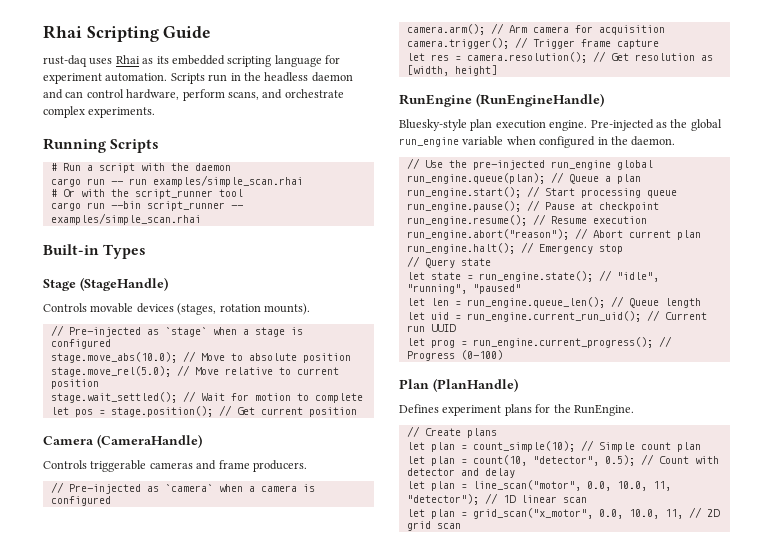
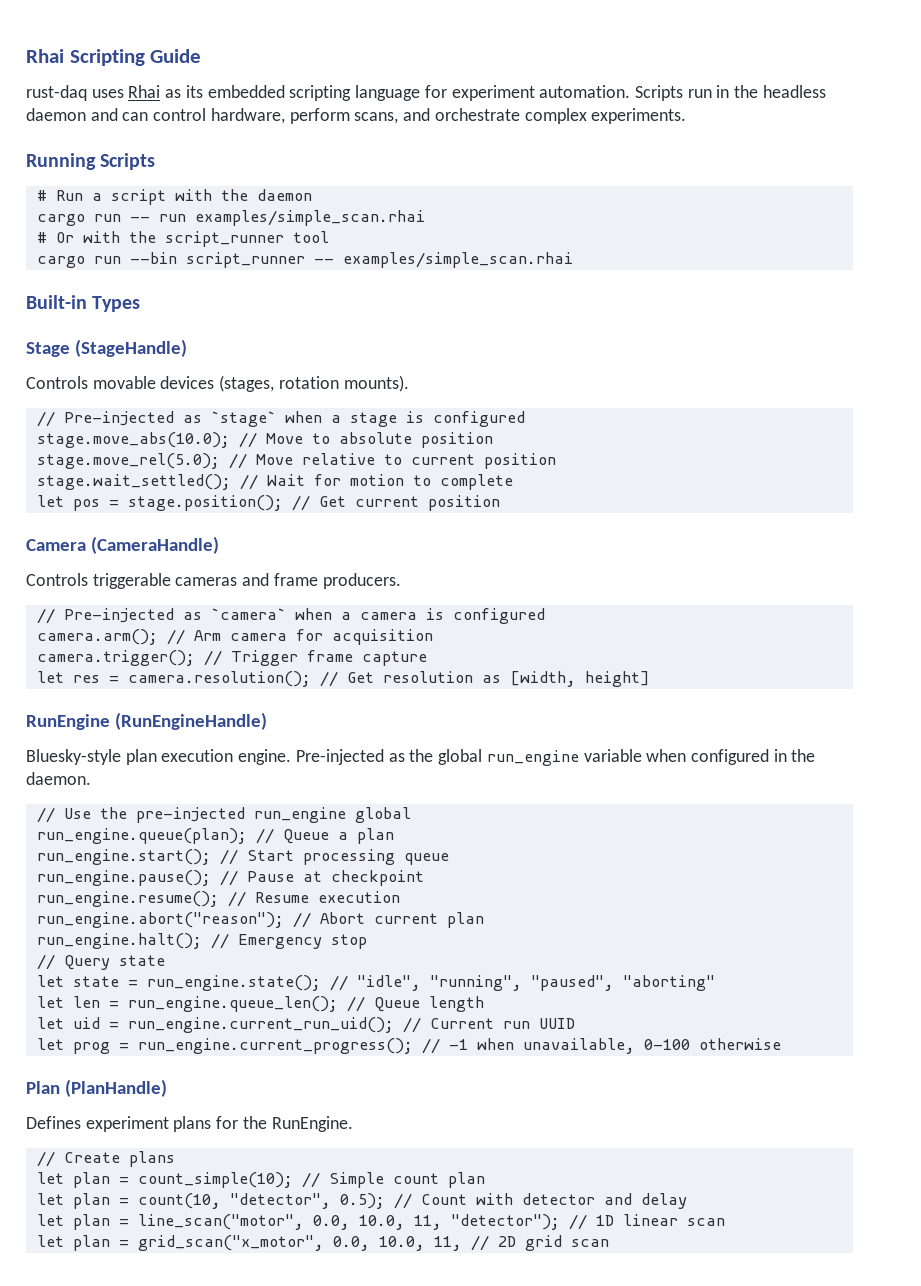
- let state = run_engine.state(); // "idle", "running", "paused"
+ let state = run_engine.state(); // "idle", "running", "paused", "aborting"
- let prog = run_engine.current_progress(); // Progress (0-100)
+ let prog = run_engine.current_progress(); // -1 when unavailable, 0-100 otherwise

